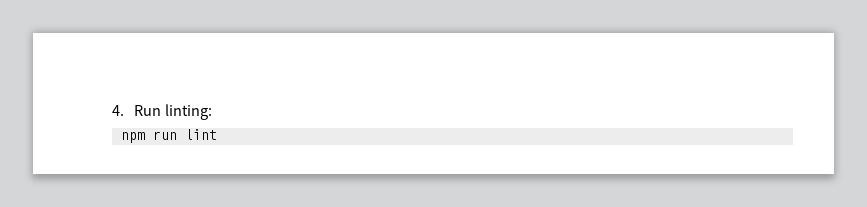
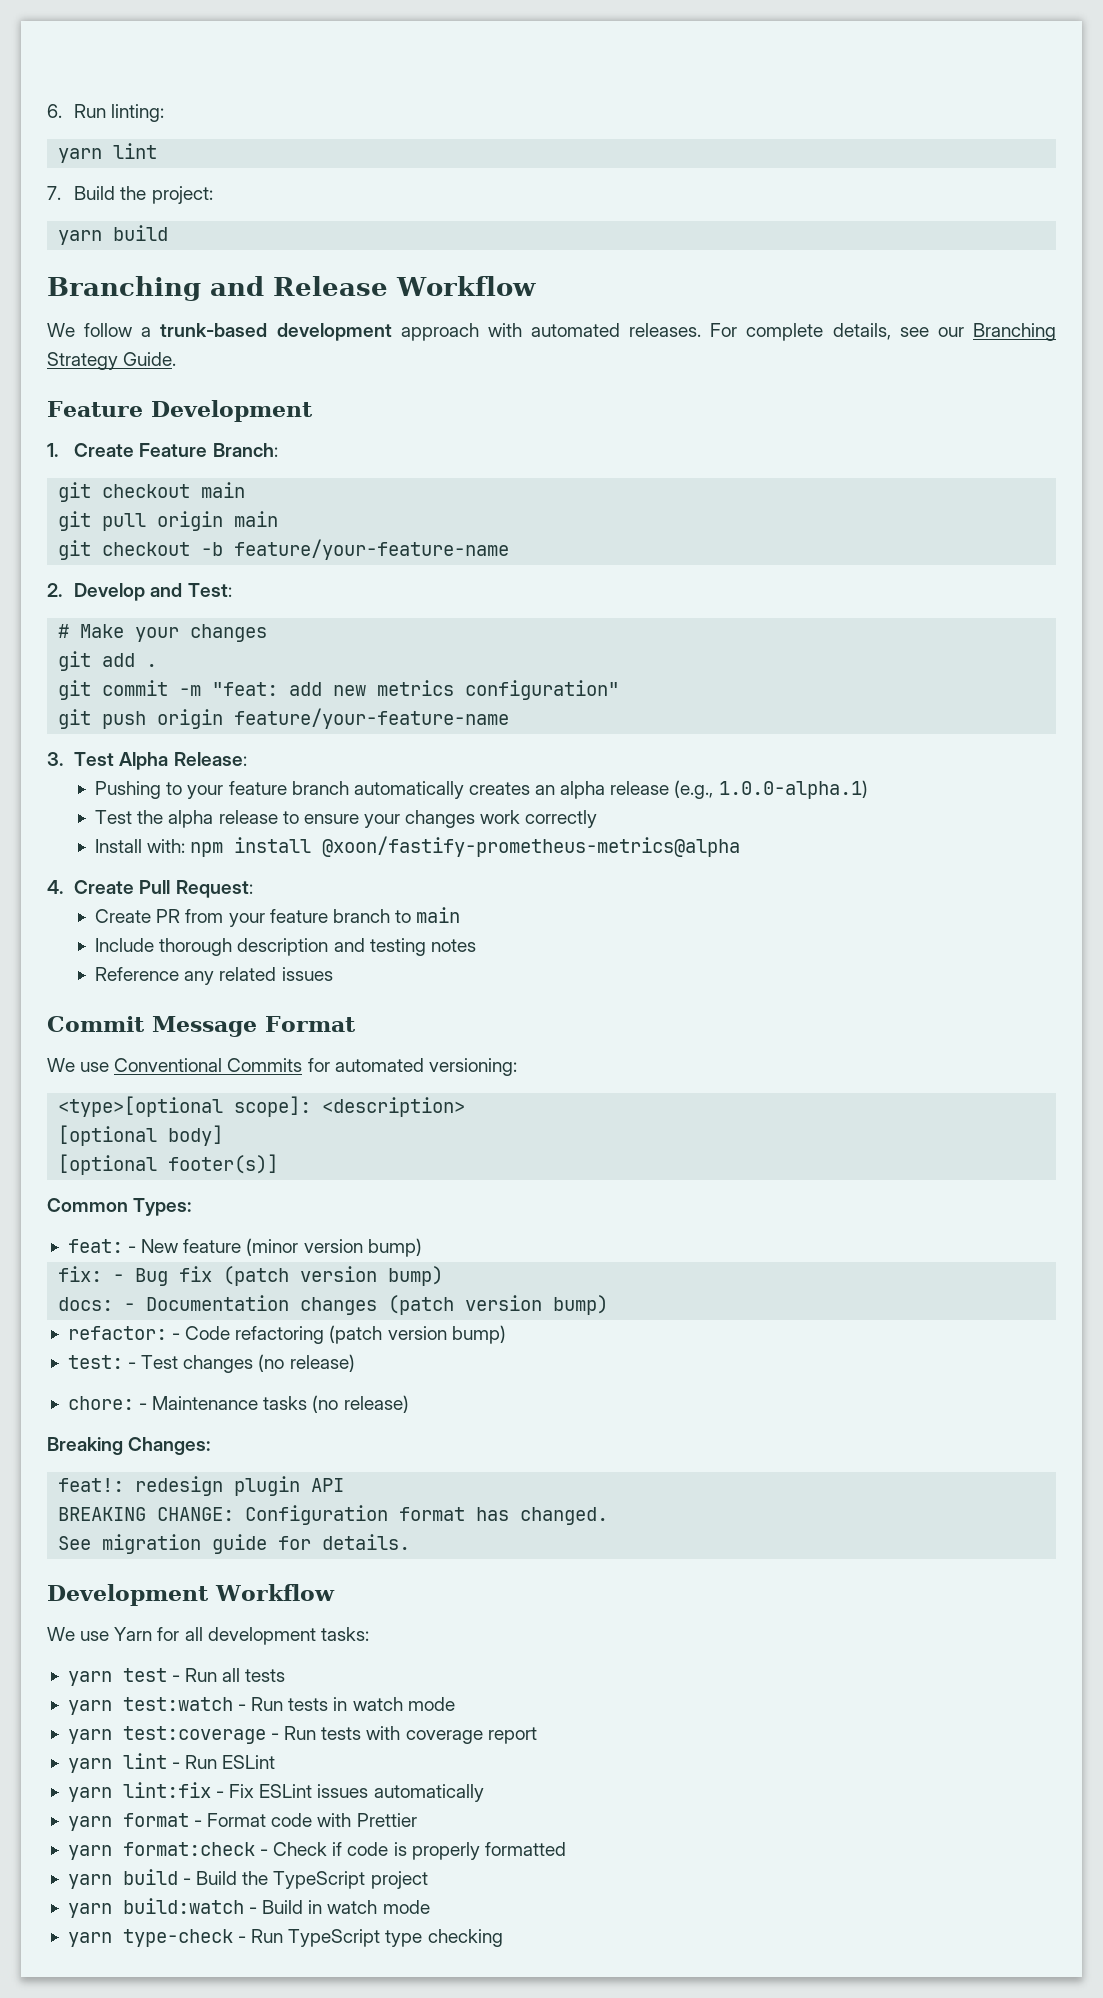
- 4. Run linting:
- npm run lint
+ 6. Run linting:
+ yarn lint
+ 7. Build the project:
+ yarn build
+ Branching and Release Workflow
+ We follow a trunk-based development approach with automated releases. For complete details, see our Branching Strategy Guide.
+ Feature Development
+ 1. Create Feature Branch:
+ git checkout main
+ git pull origin main
+ git checkout -b feature/your-feature-name
+ 2. Develop and Test:
+ # Make your changes
+ git add .
+ git commit -m "feat: add new metrics configuration"
+ git push origin feature/your-feature-name
+ 3. Test Alpha Release:
+ Pushing to your feature branch automatically creates an alpha release (e.g., 1.0.0-alpha.1)
+ Test the alpha release to ensure your changes work correctly
+ Install with: npm install @xoon/fastify-prometheus-metrics@alpha
+ 4. Create Pull Request:
+ Create PR from your feature branch to main
+ Include thorough description and testing notes
+ Reference any related issues
+ Commit Message Format
+ We use Conventional Commits for automated versioning:
+ <type>[optional scope]: <description>
+ [optional body]
+ [optional footer(s)]
+ Common Types:
+ feat: - New feature (minor version bump)
+ fix: - Bug fix (patch version bump)
+ docs: - Documentation changes (patch version bump)
+ refactor: - Code refactoring (patch version bump)
+ test: - Test changes (no release)
+ chore: - Maintenance tasks (no release)
+ Breaking Changes:
+ feat!: redesign plugin API
+ BREAKING CHANGE: Configuration format has changed.
+ See migration guide for details.
+ Development Workflow
+ We use Yarn for all development tasks:
+ yarn test - Run all tests
+ yarn test:watch - Run tests in watch mode
+ yarn test:coverage - Run tests with coverage report
+ yarn lint - Run ESLint
+ yarn lint:fix - Fix ESLint issues automatically
+ yarn format - Format code with Prettier
+ yarn format:check - Check if code is properly formatted
+ yarn build - Build the TypeScript project
+ yarn build:watch - Build in watch mode
+ yarn type-check - Run TypeScript type checking

